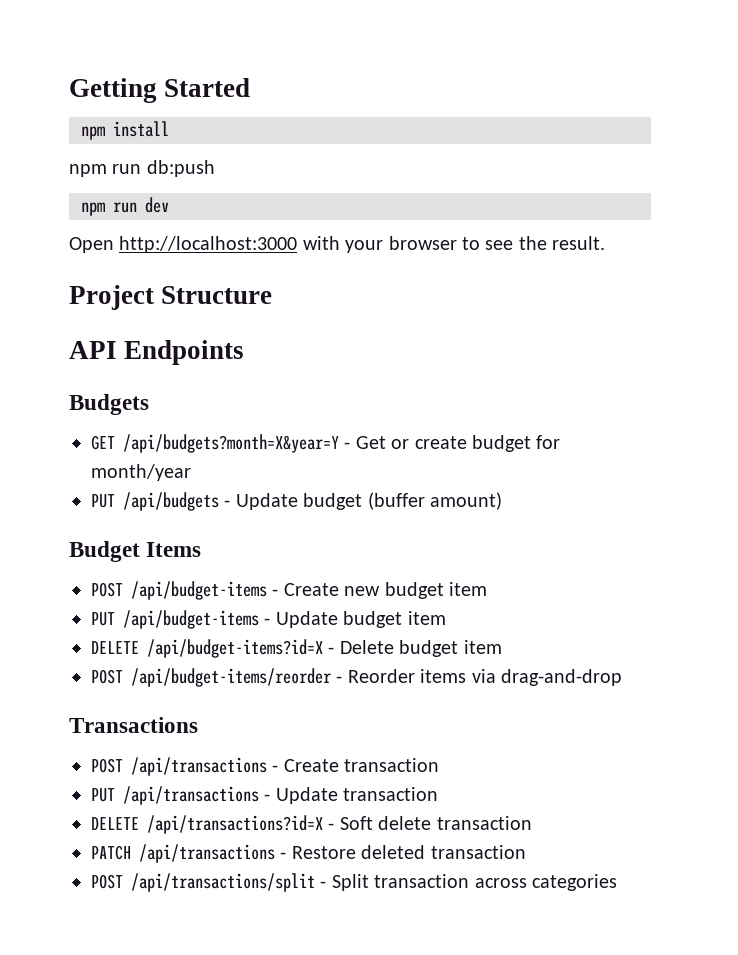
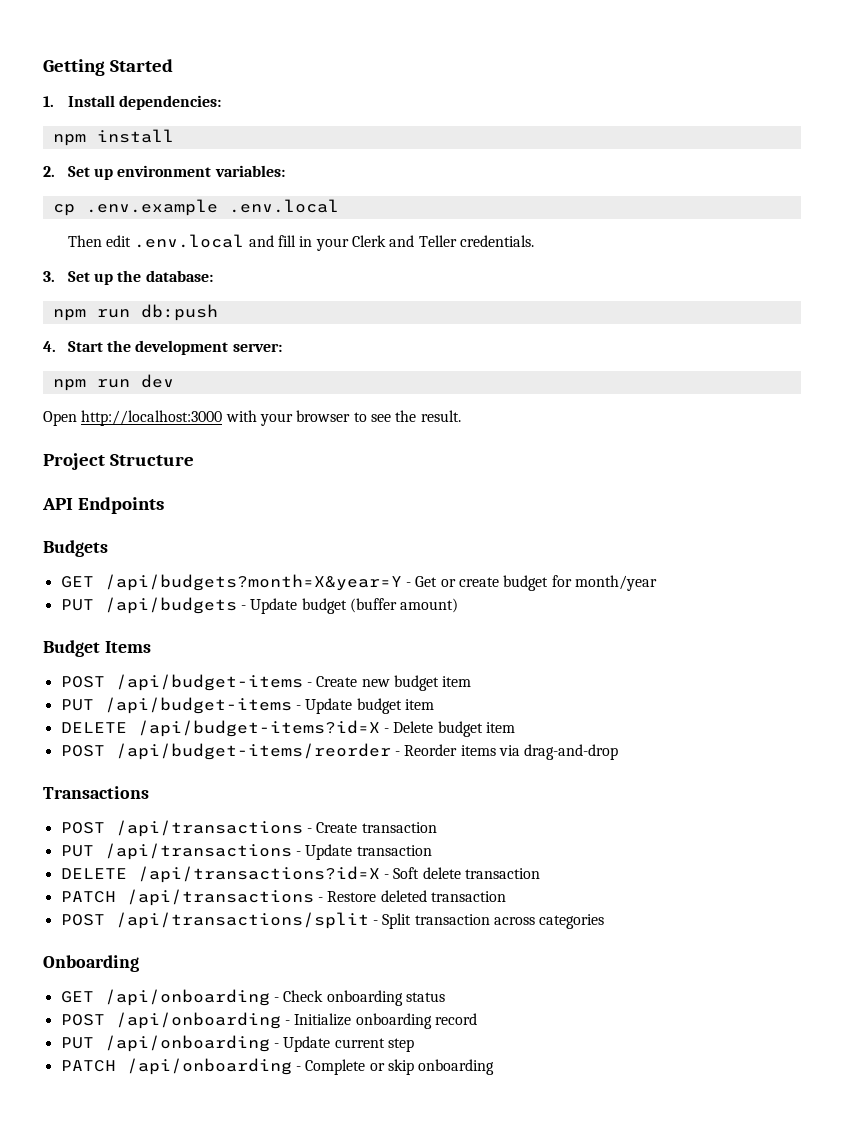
+ 1. Install dependencies:
+ 2. Set up environment variables:
+ cp .env.example .env.local
+ Then edit .env.local and fill in your Clerk and Teller credentials.
+ 3. Set up the database:
  npm run db:push
+ 4. Start the development server:
+ Onboarding
+ GET /api/onboarding - Check onboarding status
+ POST /api/onboarding - Initialize onboarding record
+ PUT /api/onboarding - Update current step
+ PATCH /api/onboarding - Complete or skip onboarding

